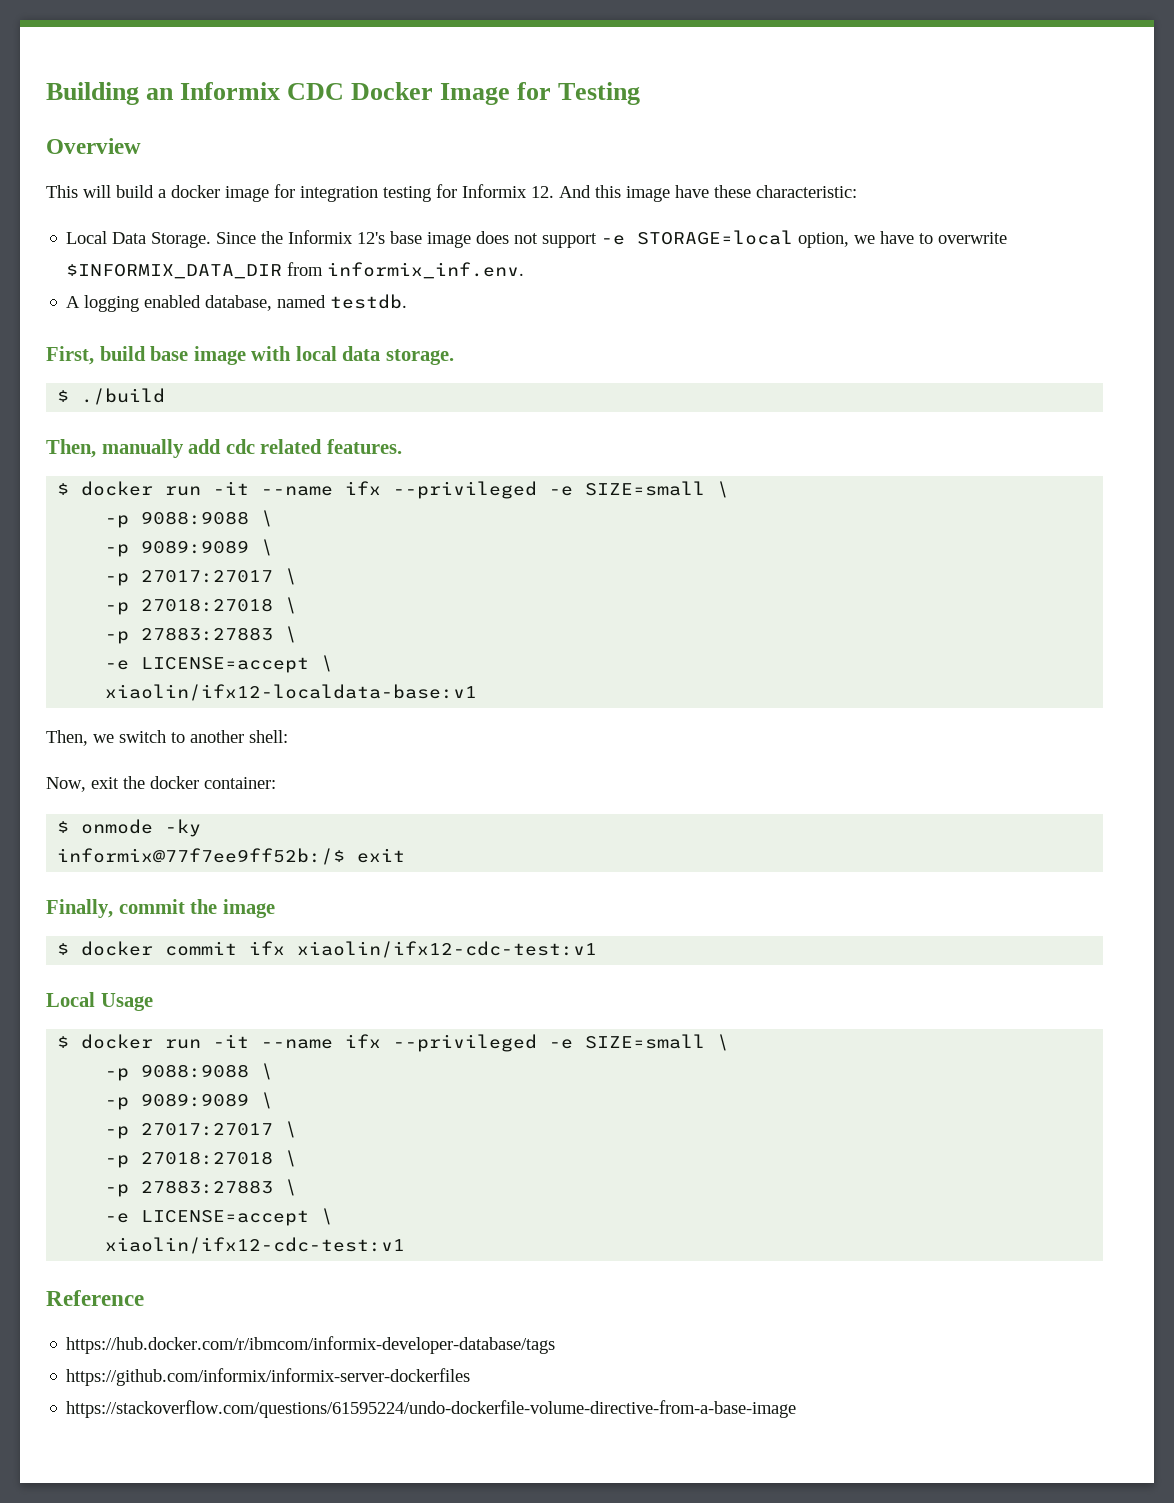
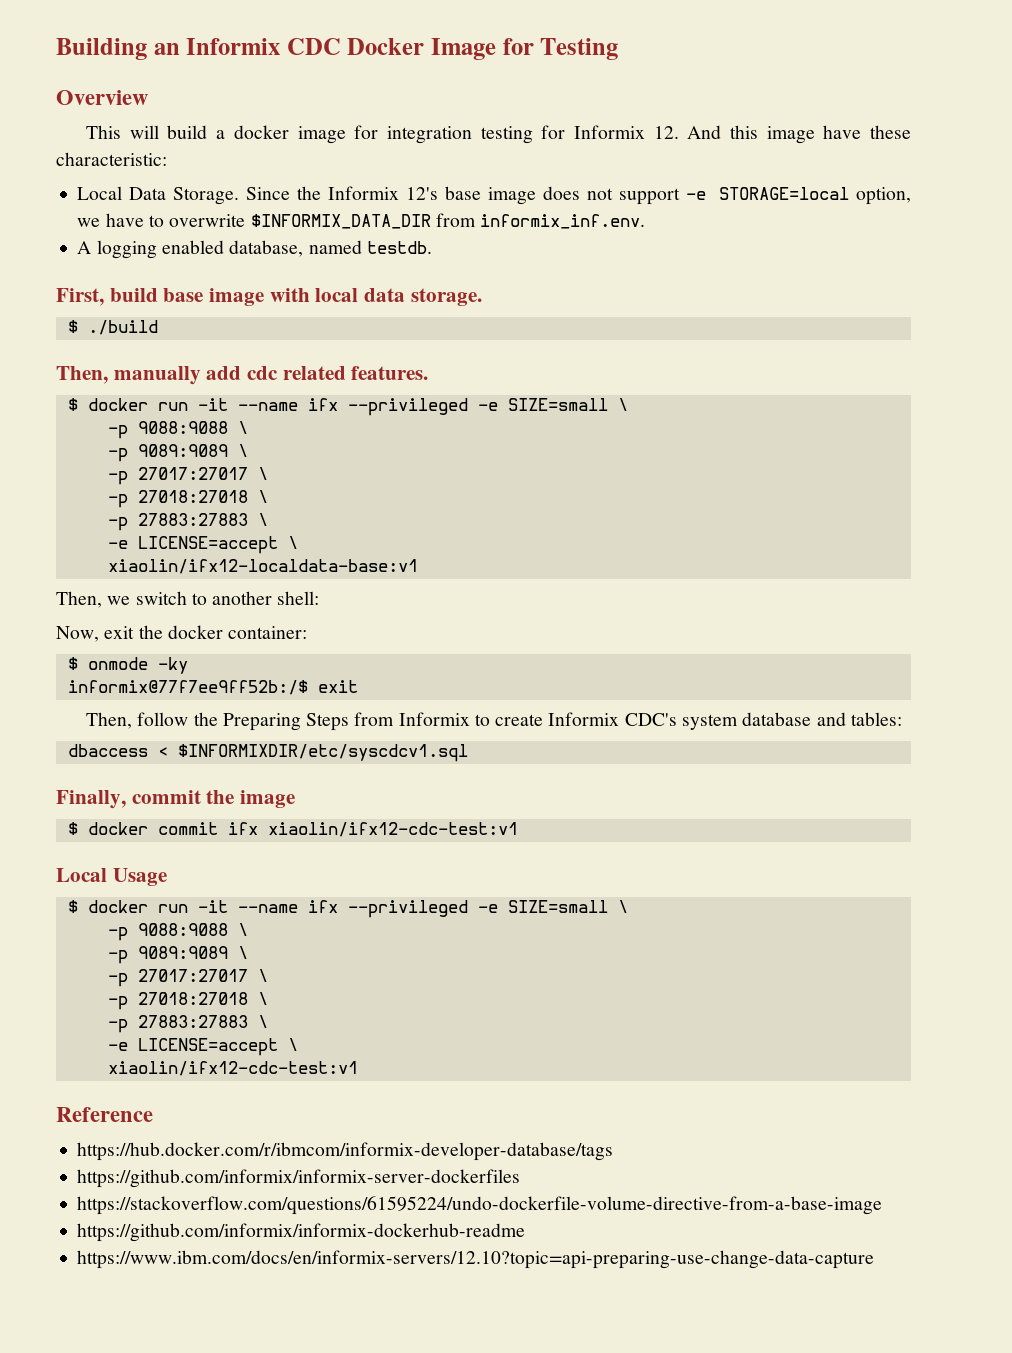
+ Then, follow the Preparing Steps from Informix to create Informix CDC's system database and tables:
+ dbaccess < $INFORMIXDIR/etc/syscdcv1.sql
+ https://github.com/informix/informix-dockerhub-readme
+ https://www.ibm.com/docs/en/informix-servers/12.10?topic=api-preparing-use-change-data-capture

